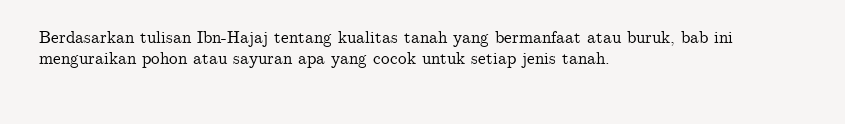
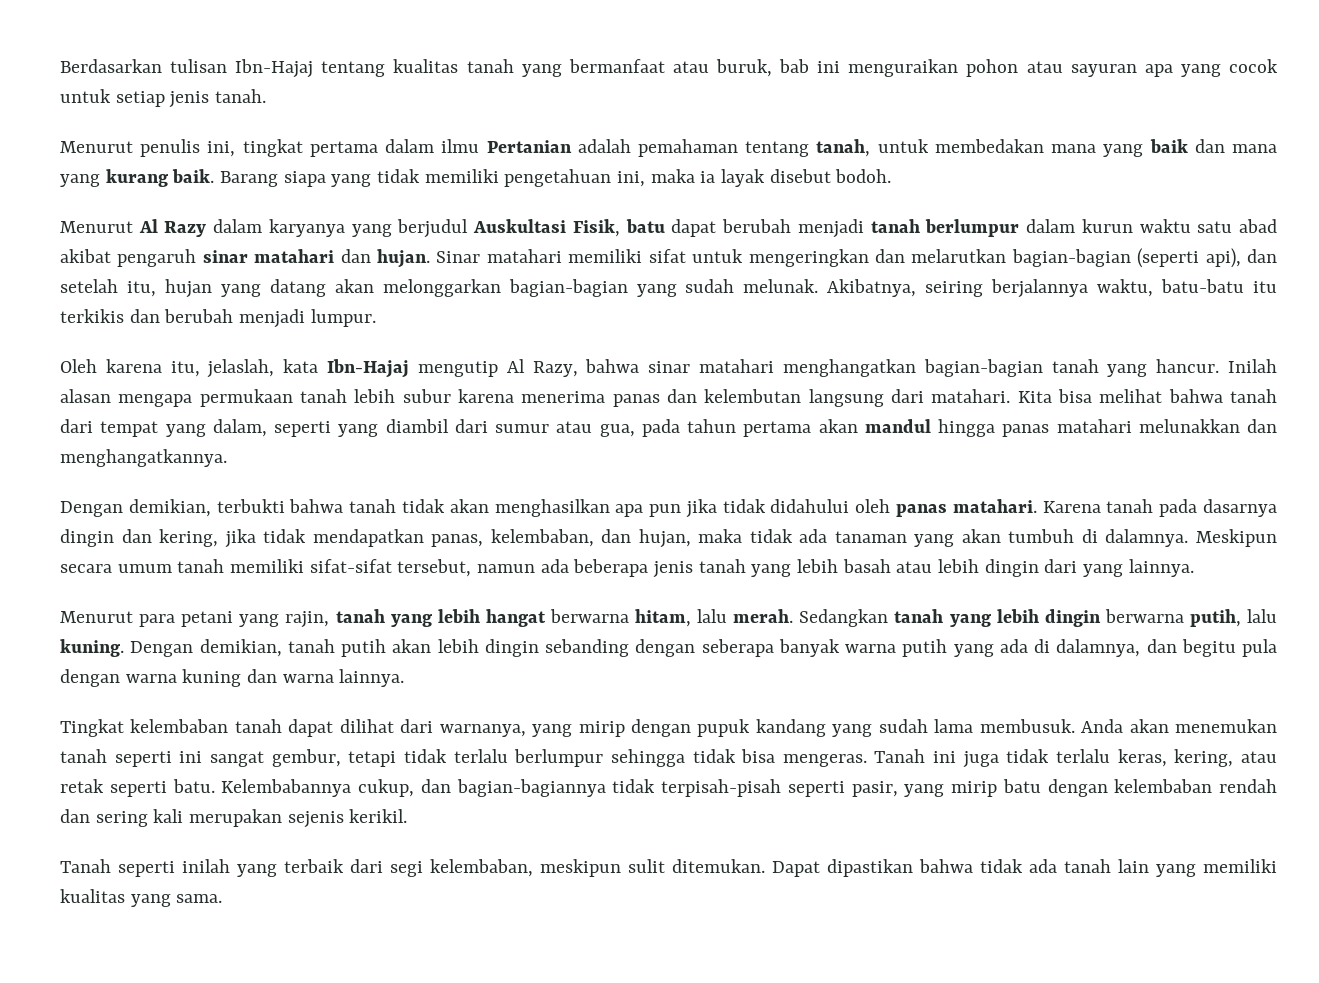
+ Menurut penulis ini, tingkat pertama dalam ilmu Pertanian adalah pemahaman tentang tanah, untuk membedakan mana yang baik dan mana yang kurang baik. Barang siapa yang tidak memiliki pengetahuan ini, maka ia layak disebut bodoh.
+ Menurut Al Razy dalam karyanya yang berjudul Auskultasi Fisik, batu dapat berubah menjadi tanah berlumpur dalam kurun waktu satu abad akibat pengaruh sinar matahari dan hujan. Sinar matahari memiliki sifat untuk mengeringkan dan melarutkan bagian-bagian (seperti api), dan setelah itu, hujan yang datang akan melonggarkan bagian-bagian yang sudah melunak. Akibatnya, seiring berjalannya waktu, batu-batu itu terkikis dan berubah menjadi lumpur.
+ Oleh karena itu, jelaslah, kata Ibn-Hajaj mengutip Al Razy, bahwa sinar matahari menghangatkan bagian-bagian tanah yang hancur. Inilah alasan mengapa permukaan tanah lebih subur karena menerima panas dan kelembutan langsung dari matahari. Kita bisa melihat bahwa tanah dari tempat yang dalam, seperti yang diambil dari sumur atau gua, pada tahun pertama akan mandul hingga panas matahari melunakkan dan menghangatkannya.
+ Dengan demikian, terbukti bahwa tanah tidak akan menghasilkan apa pun jika tidak didahului oleh panas matahari. Karena tanah pada dasarnya dingin dan kering, jika tidak mendapatkan panas, kelembaban, dan hujan, maka tidak ada tanaman yang akan tumbuh di dalamnya. Meskipun secara umum tanah memiliki sifat-sifat tersebut, namun ada beberapa jenis tanah yang lebih basah atau lebih dingin dari yang lainnya.
+ Menurut para petani yang rajin, tanah yang lebih hangat berwarna hitam, lalu merah. Sedangkan tanah yang lebih dingin berwarna putih, lalu kuning. Dengan demikian, tanah putih akan lebih dingin sebanding dengan seberapa banyak warna putih yang ada di dalamnya, dan begitu pula dengan warna kuning dan warna lainnya.
+ Tingkat kelembaban tanah dapat dilihat dari warnanya, yang mirip dengan pupuk kandang yang sudah lama membusuk. Anda akan menemukan tanah seperti ini sangat gembur, tetapi tidak terlalu berlumpur sehingga tidak bisa mengeras. Tanah ini juga tidak terlalu keras, kering, atau retak seperti batu. Kelembabannya cukup, dan bagian-bagiannya tidak terpisah-pisah seperti pasir, yang mirip batu dengan kelembaban rendah dan sering kali merupakan sejenis kerikil.
+ Tanah seperti inilah yang terbaik dari segi kelembaban, meskipun sulit ditemukan. Dapat dipastikan bahwa tidak ada tanah lain yang memiliki kualitas yang sama.

